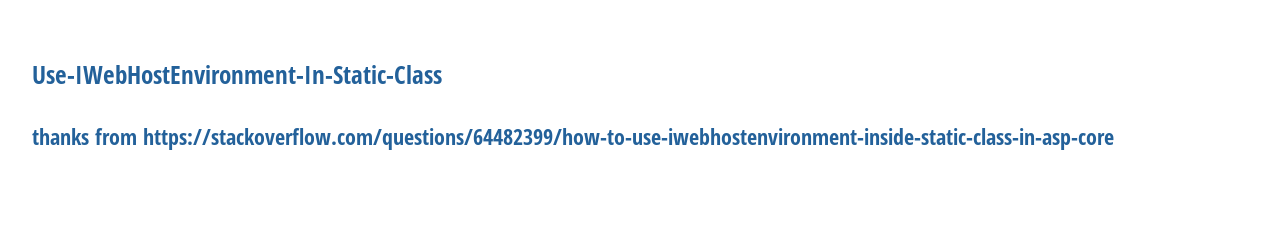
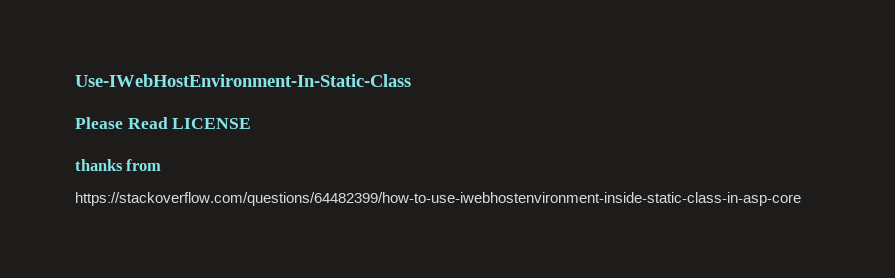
+ Please Read LICENSE
- thanks from https://stackoverflow.com/questions/64482399/how-to-use-iwebhostenvironment-inside-static-class-in-asp-core
+ thanks from
+ https://stackoverflow.com/questions/64482399/how-to-use-iwebhostenvironment-inside-static-class-in-asp-core

